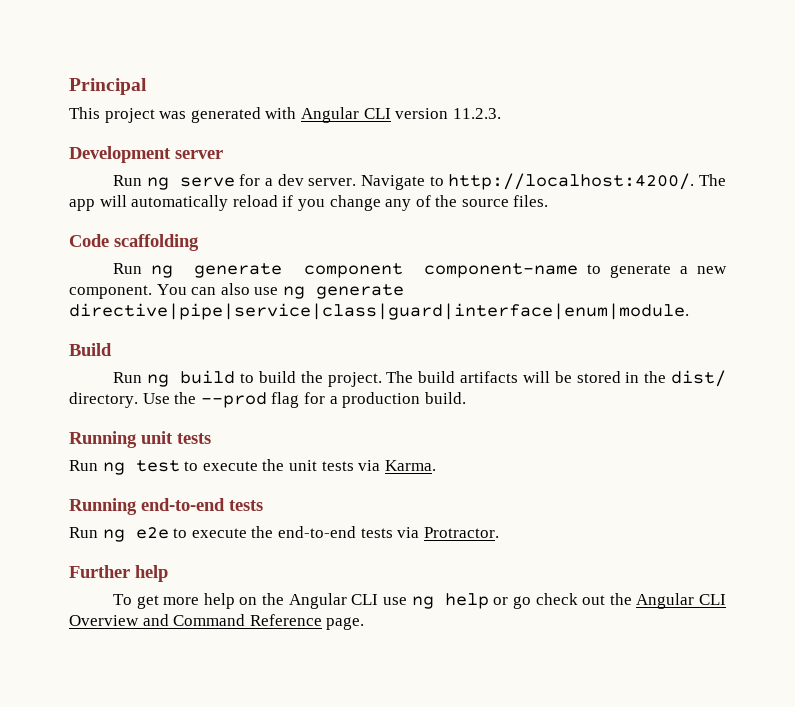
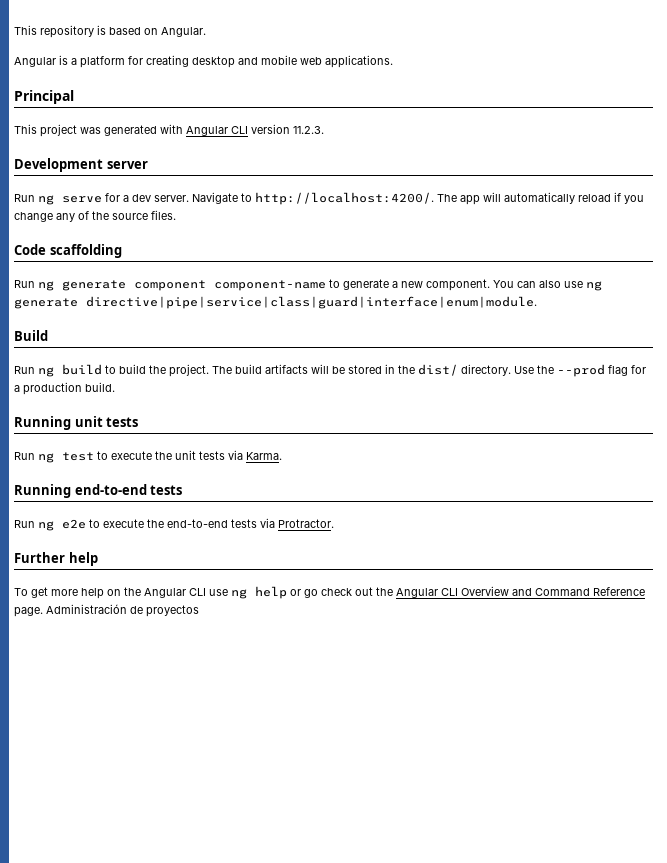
+ This repository is based on Angular.
+ Angular is a platform for creating desktop and mobile web applications.
+ Administración de proyectos

